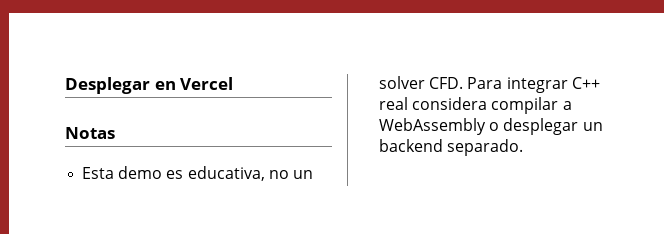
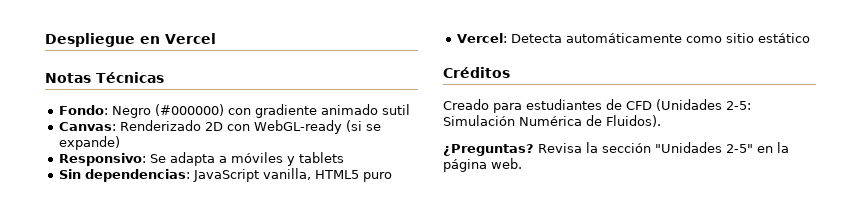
- Desplegar en Vercel
+ Despliegue en Vercel
- Notas
- Esta demo es educativa, no un solver CFD. Para integrar C++ real considera compilar a WebAssembly o desplegar un backend separado.
+ Notas Técnicas
+ Fondo: Negro (#000000) con gradiente animado sutil
+ Canvas: Renderizado 2D con WebGL-ready (si se expande)
+ Responsivo: Se adapta a móviles y tablets
+ Sin dependencias: JavaScript vanilla, HTML5 puro
+ Vercel: Detecta automáticamente como sitio estático
+ Créditos
+ Creado para estudiantes de CFD (Unidades 2-5: Simulación Numérica de Fluidos).
+ ¿Preguntas? Revisa la sección "Unidades 2-5" en la página web.

